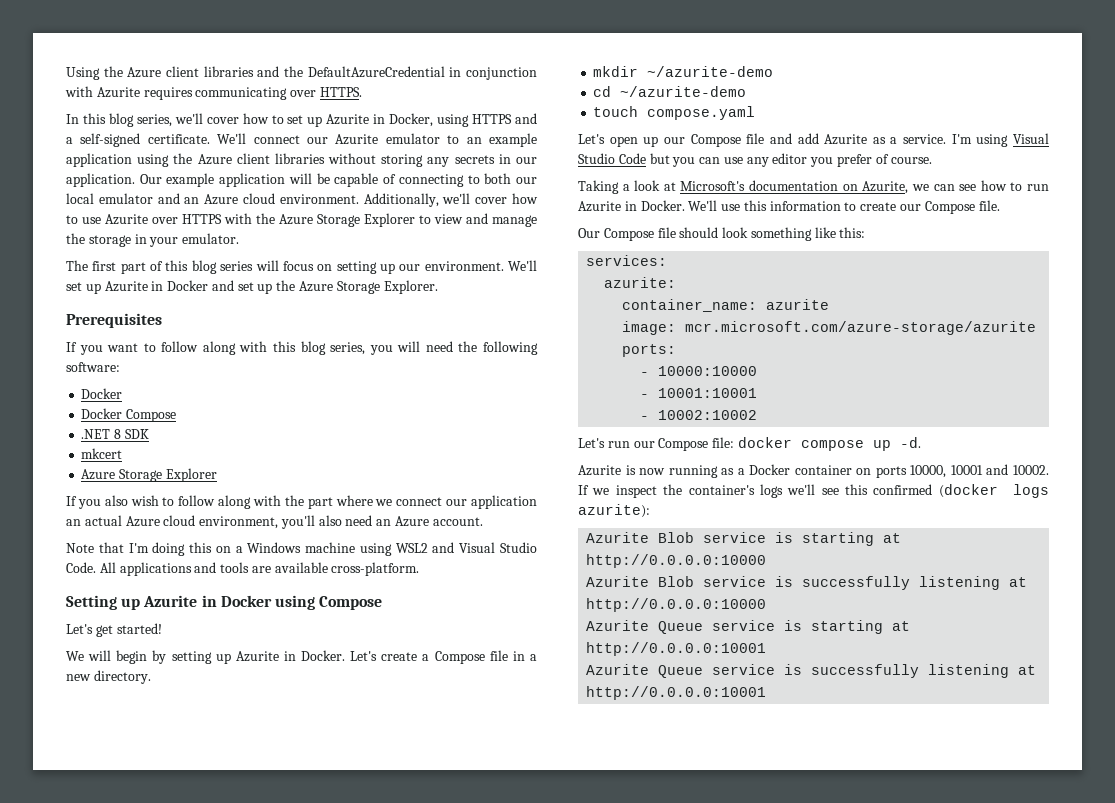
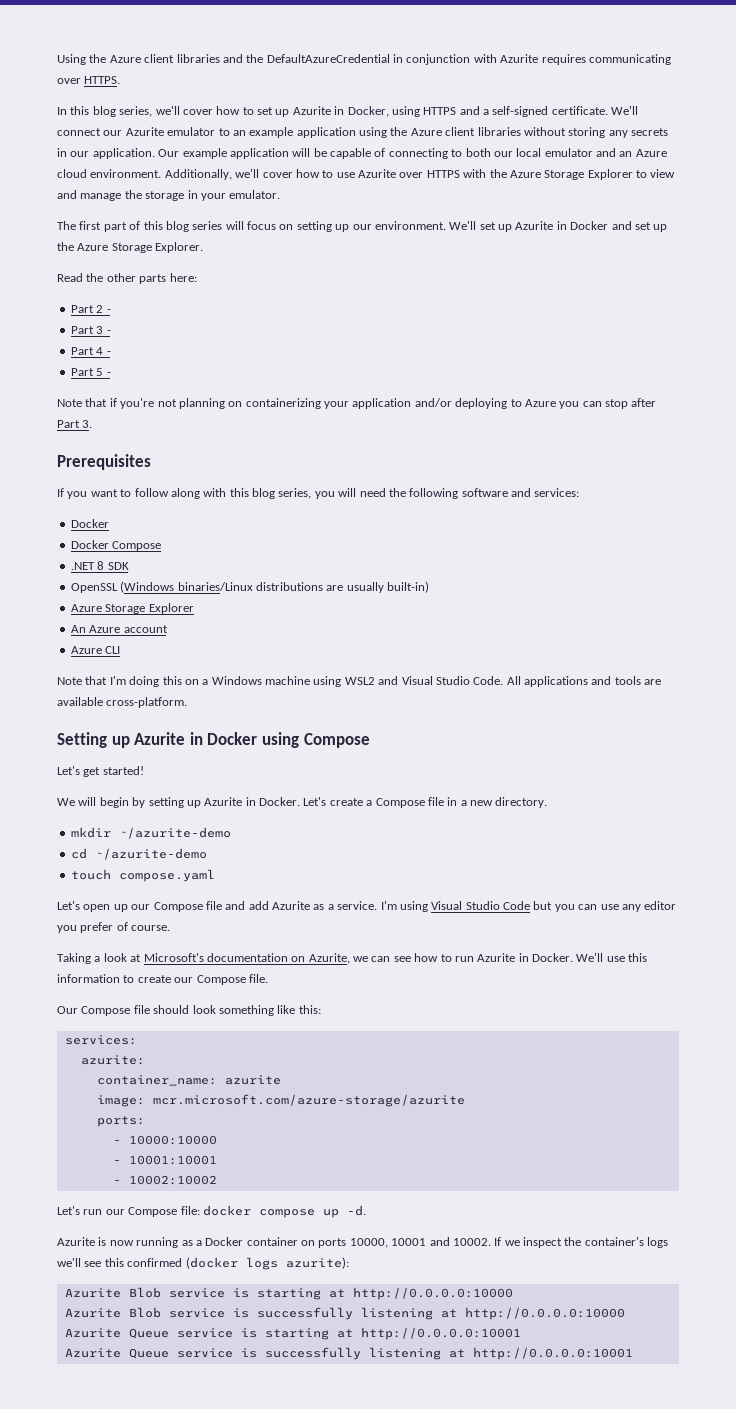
+ Read the other parts here:
+ Part 2 -
+ Part 3 -
+ Part 4 -
+ Part 5 -
+ Note that if you're not planning on containerizing your application and/or deploying to Azure you can stop after Part 3.
- If you want to follow along with this blog series, you will need the following software:
+ If you want to follow along with this blog series, you will need the following software and services:
- mkcert
+ OpenSSL (Windows binaries/Linux distributions are usually built-in)
  Azure Storage Explorer
- If you also wish to follow along with the part where we connect our application an actual Azure cloud environment, you'll also need an Azure account.
+ An Azure account
+ Azure CLI

